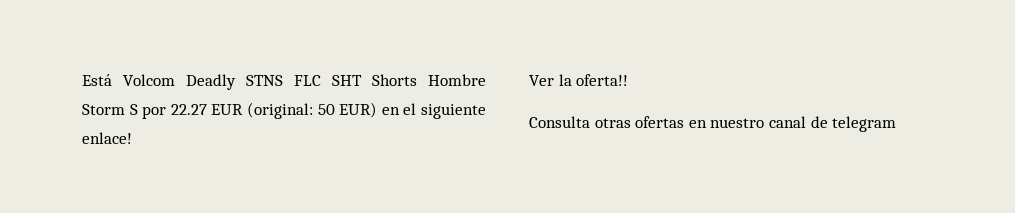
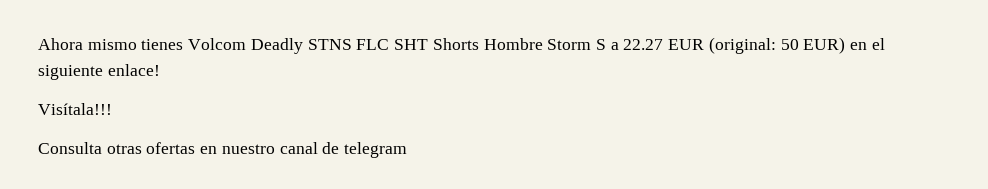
- Está Volcom Deadly STNS FLC SHT Shorts Hombre Storm S por 22.27 EUR (original: 50 EUR) en el siguiente enlace!
+ Ahora mismo tienes Volcom Deadly STNS FLC SHT Shorts Hombre Storm S a 22.27 EUR (original: 50 EUR) en el siguiente enlace!
- Ver la oferta!!
+ Visítala!!!

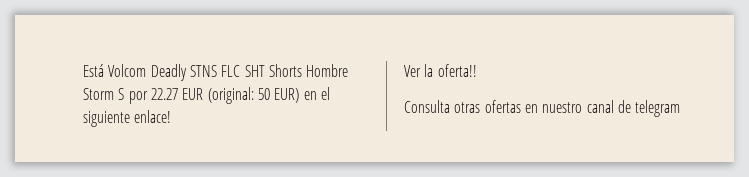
- Ahora mismo tienes Volcom Deadly STNS FLC SHT Shorts Hombre Storm S a 22.27 EUR (original: 50 EUR) en el siguiente enlace!
+ Está Volcom Deadly STNS FLC SHT Shorts Hombre Storm S por 22.27 EUR (original: 50 EUR) en el siguiente enlace!
- Visítala!!!
+ Ver la oferta!!

